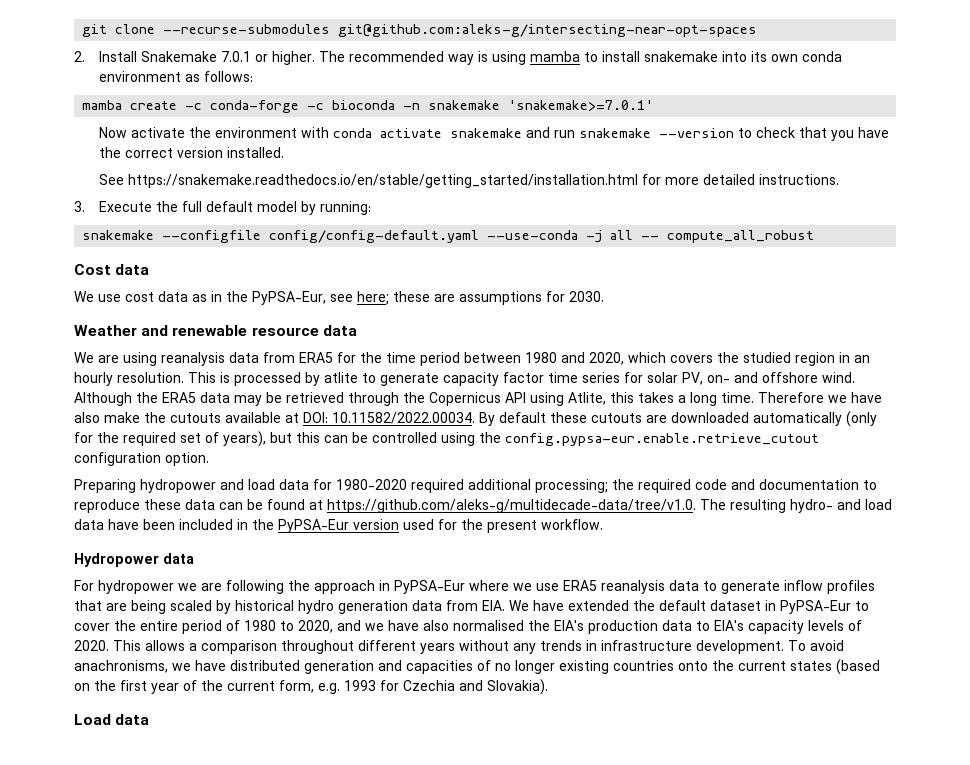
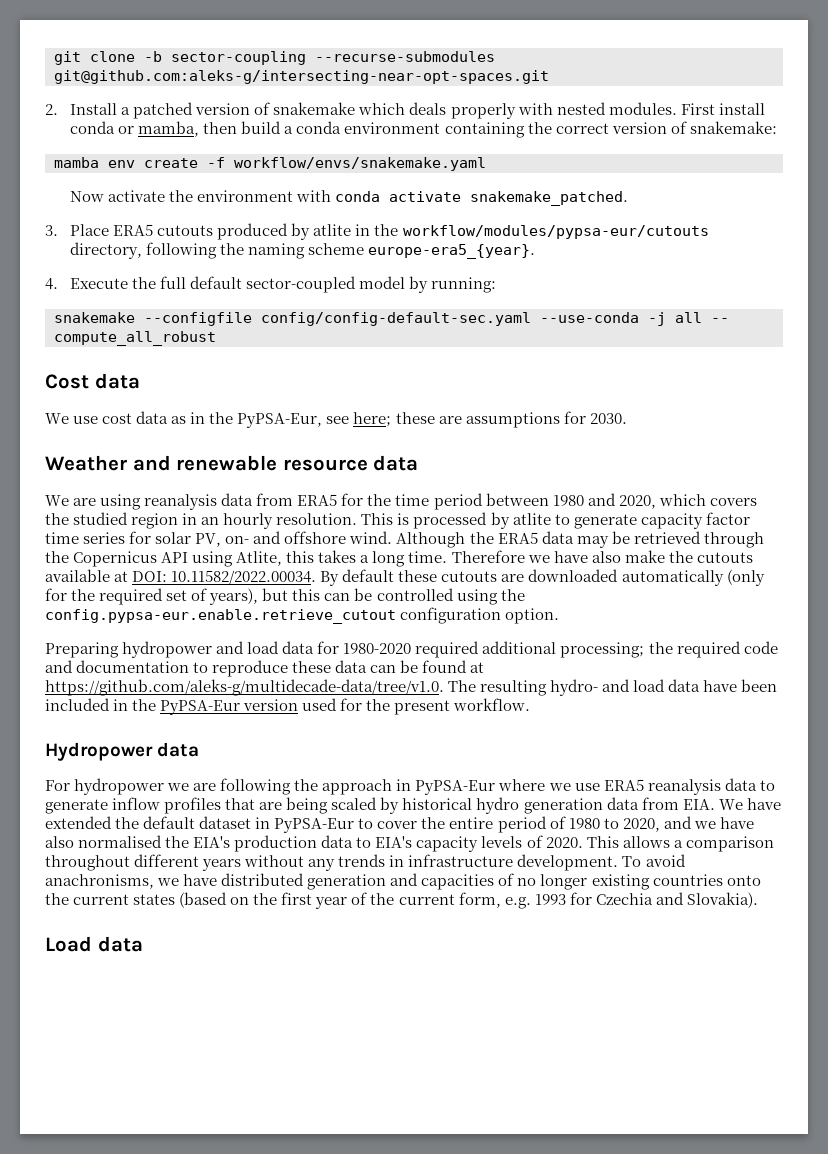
- git clone --recurse-submodules git@github.com:aleks-g/intersecting-near-opt-spaces
- 2. Install Snakemake 7.0.1 or higher. The recommended way is using mamba to install snakemake into its own conda environment as follows:
- mamba create -c conda-forge -c bioconda -n snakemake 'snakemake>=7.0.1'
+ git clone -b sector-coupling --recurse-submodules git@github.com:aleks-g/intersecting-near-opt-spaces.git
+ 2. Install a patched version of snakemake which deals properly with nested modules. First install conda or mamba, then build a conda environment containing the correct version of snakemake:
+ mamba env create -f workflow/envs/snakemake.yaml
- Now activate the environment with conda activate snakemake and run snakemake --version to check that you have the correct version installed.
- See https://snakemake.readthedocs.io/en/stable/getting_started/installation.html for more detailed instructions.
- 3. Execute the full default model by running:
+ Now activate the environment with conda activate snakemake_patched.
+ 3. Place ERA5 cutouts produced by atlite in the workflow/modules/pypsa-eur/cutouts directory, following the naming scheme europe-era5_{year}.
+ 4. Execute the full default sector-coupled model by running:
- snakemake --configfile config/config-default.yaml --use-conda -j all -- compute_all_robust
+ snakemake --configfile config/config-default-sec.yaml --use-conda -j all -- compute_all_robust

